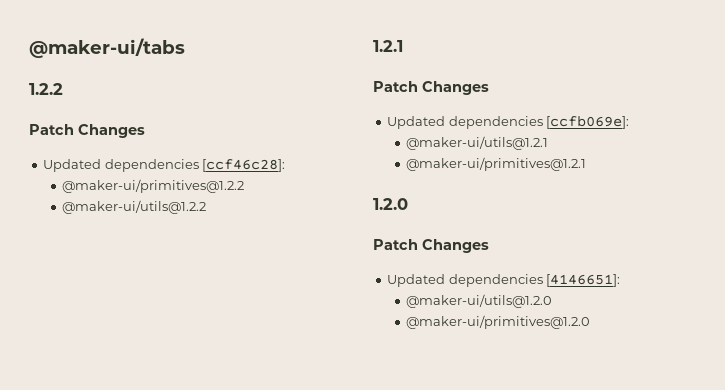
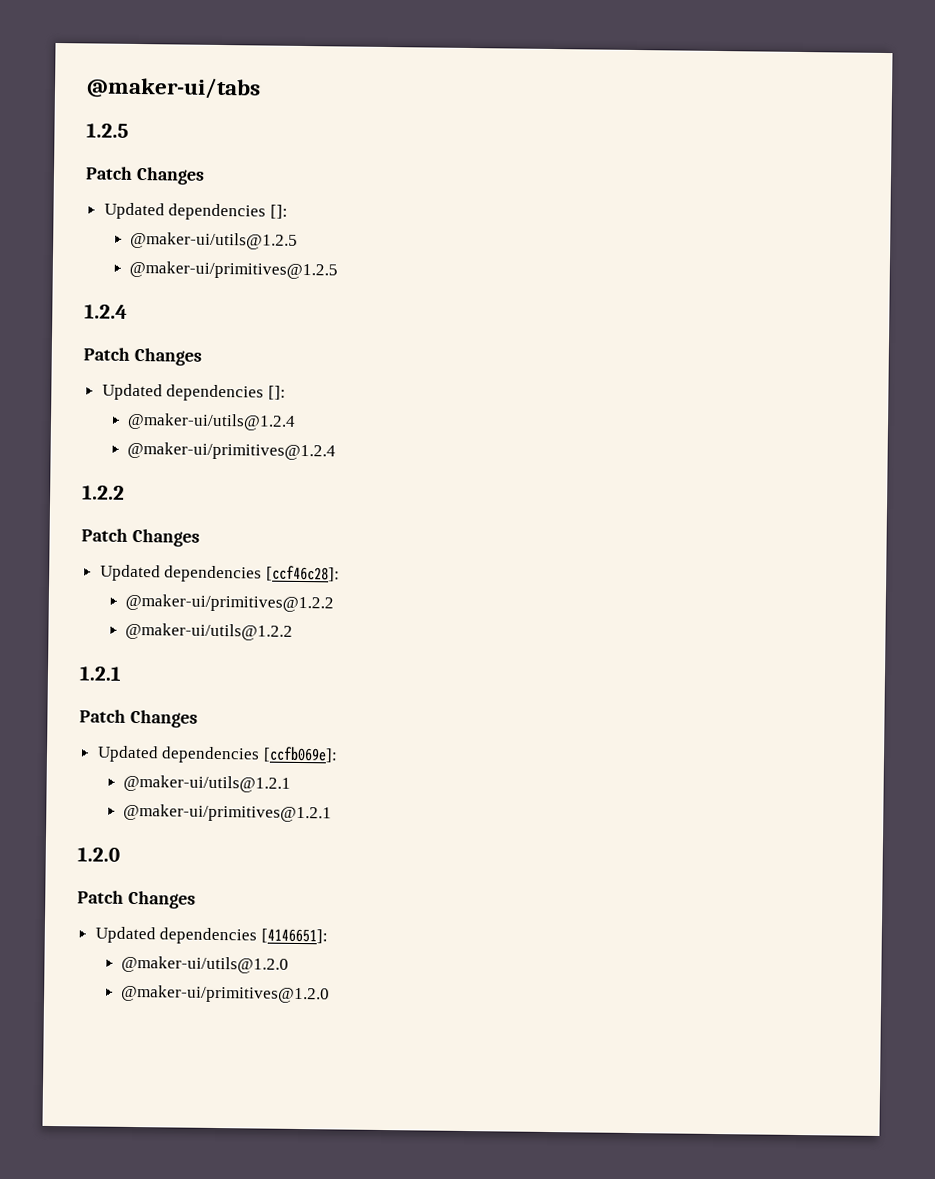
+ 1.2.5
+ Patch Changes
+ Updated dependencies []:
+ @maker-ui/utils@1.2.5
+ @maker-ui/primitives@1.2.5
+ 1.2.4
+ Patch Changes
+ Updated dependencies []:
+ @maker-ui/utils@1.2.4
+ @maker-ui/primitives@1.2.4

